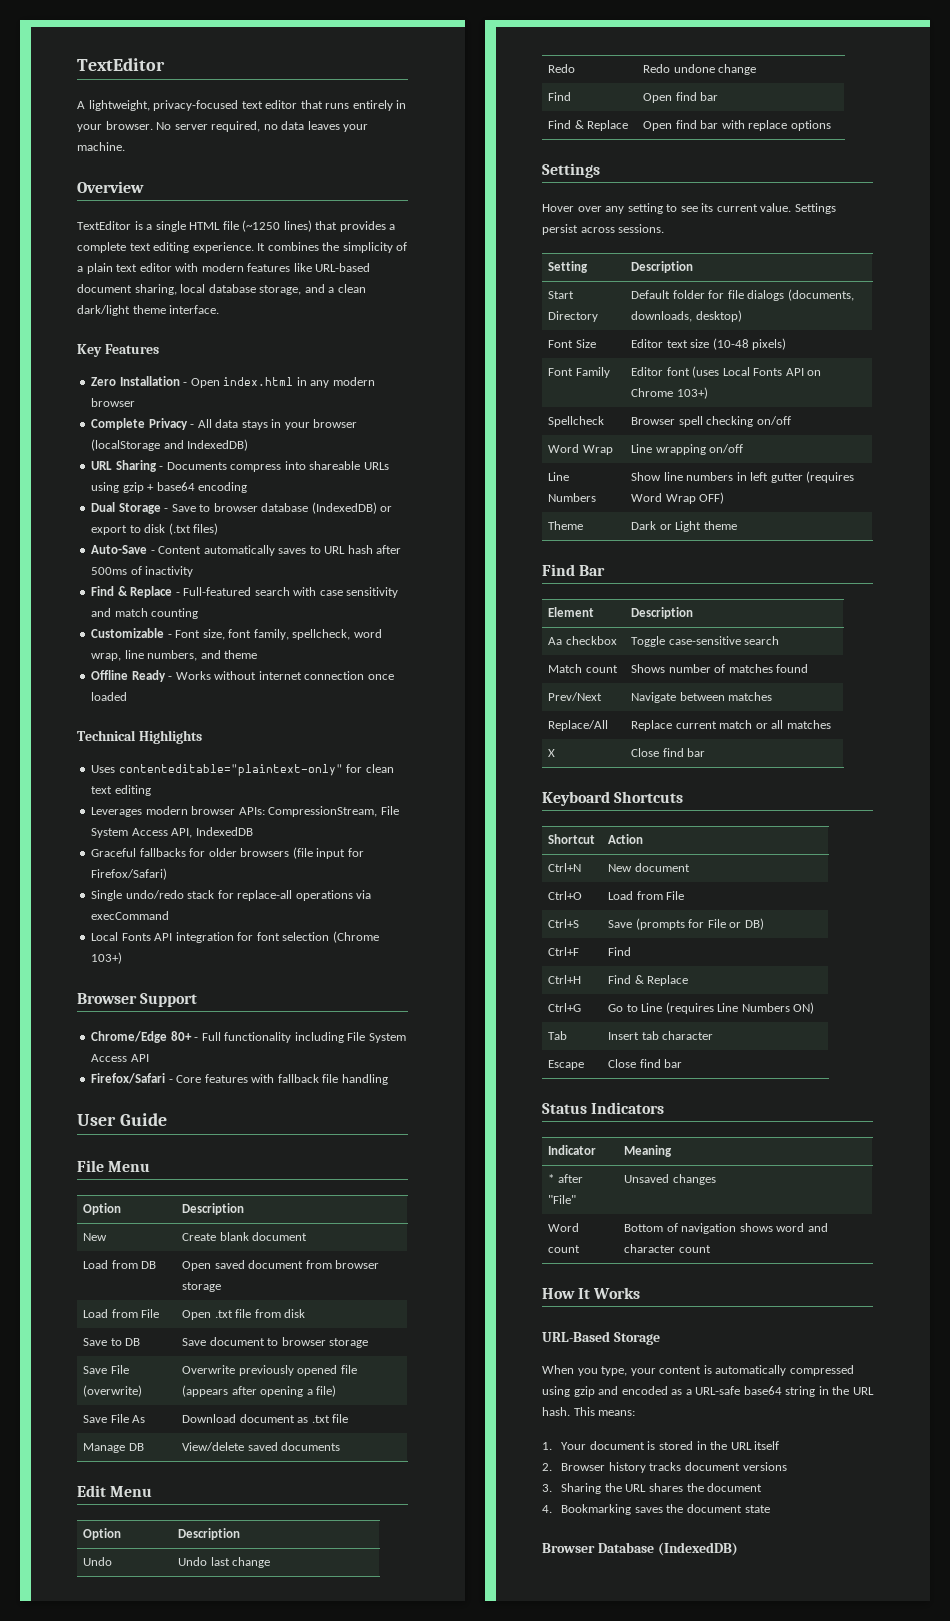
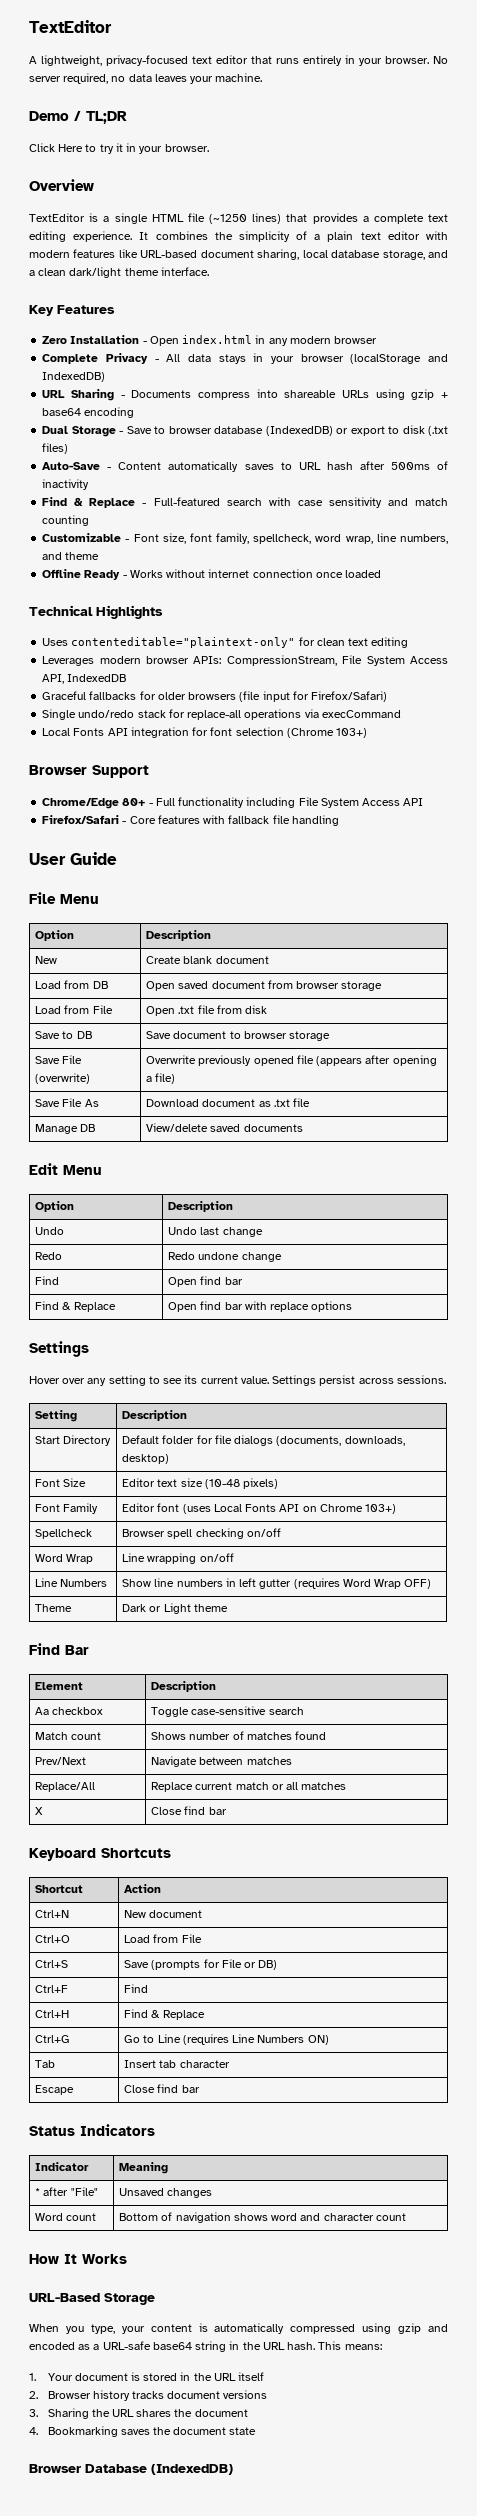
+ Demo / TL;DR
+ Click Here to try it in your browser.

